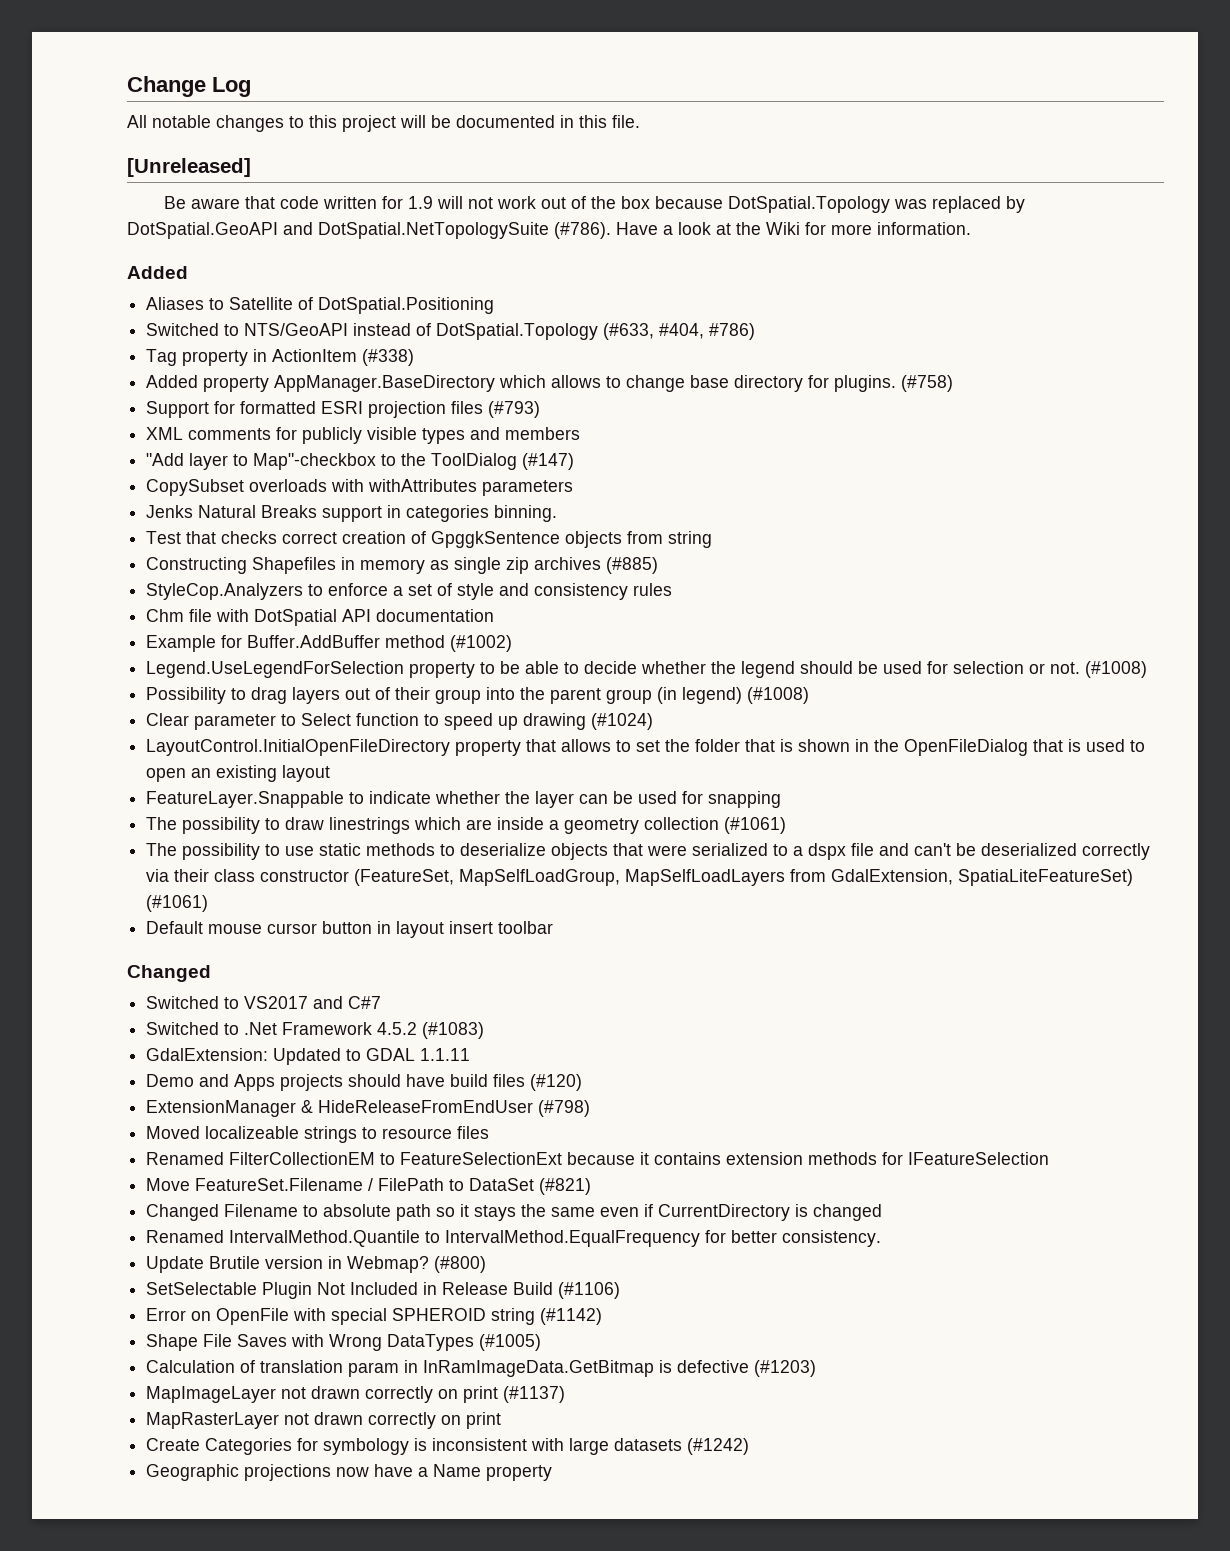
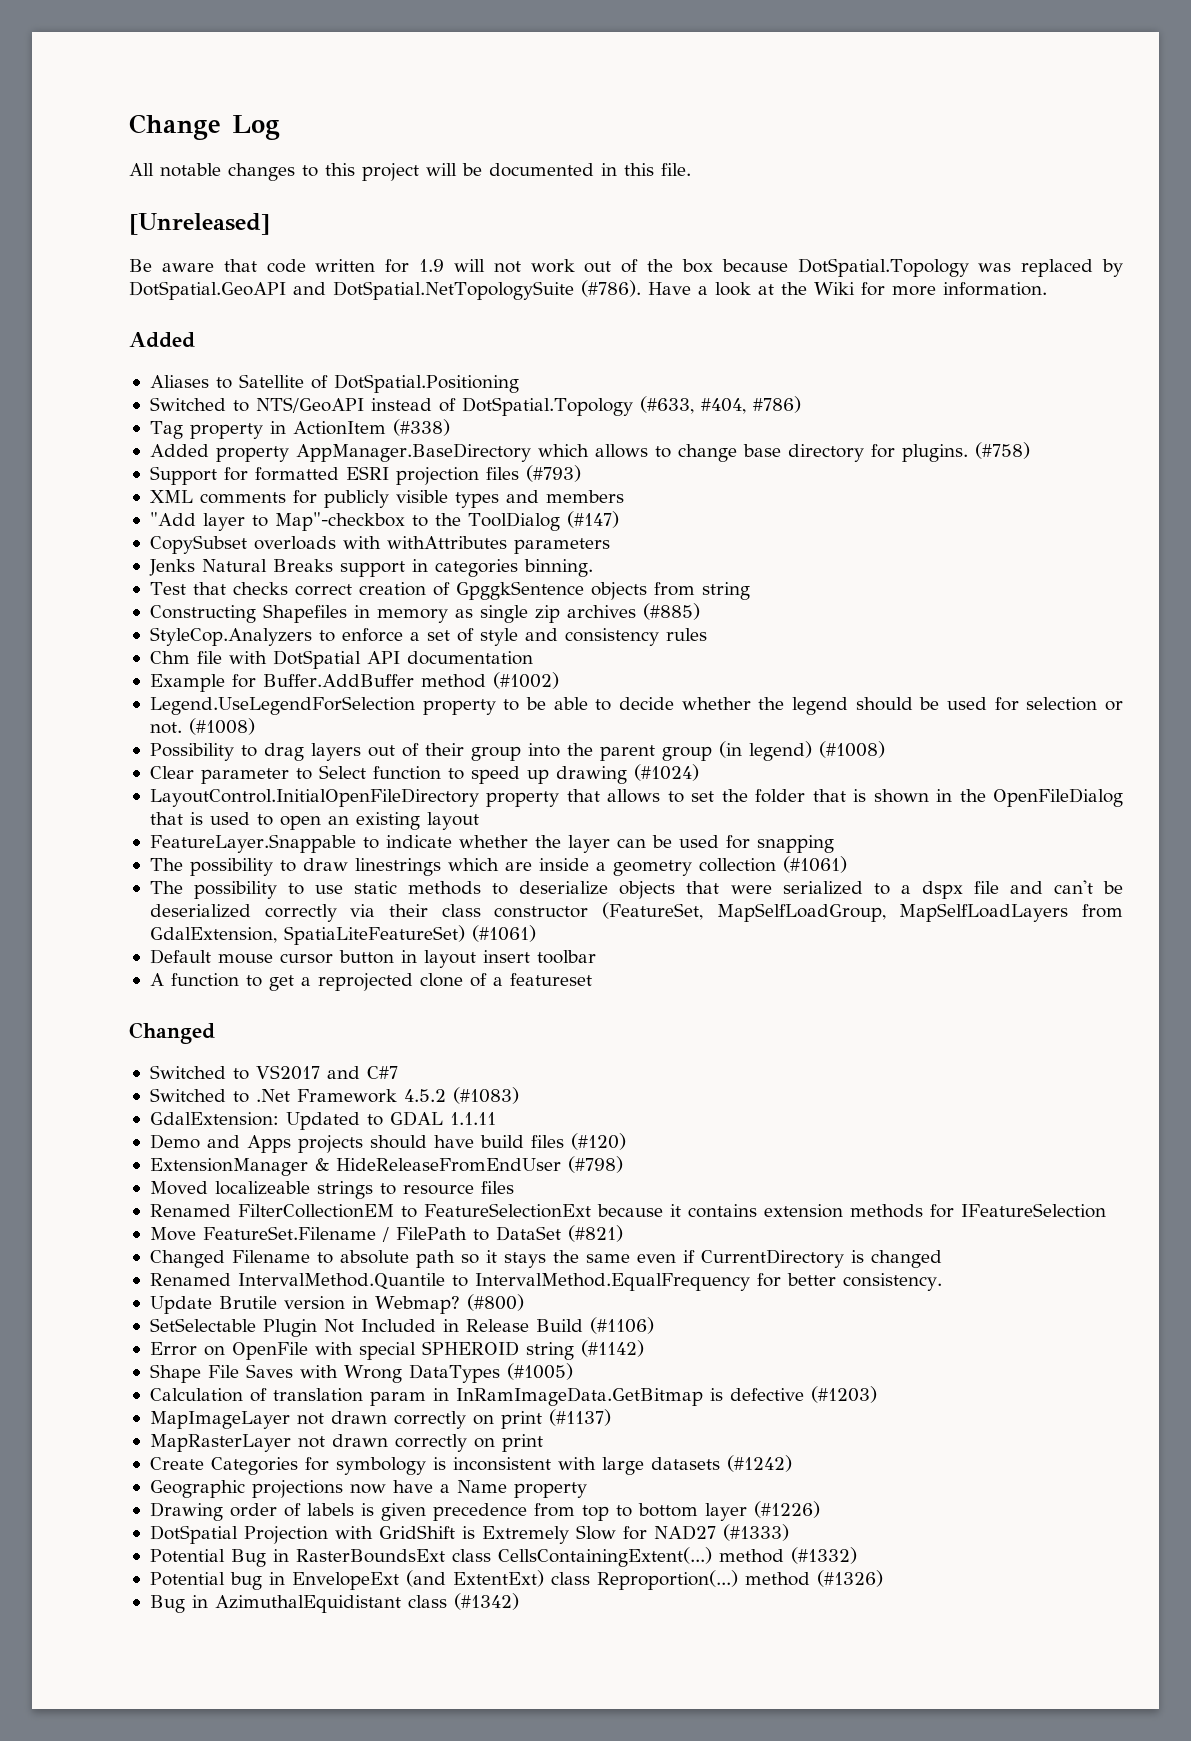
+ A function to get a reprojected clone of a featureset
+ Drawing order of labels is given precedence from top to bottom layer (#1226)
+ DotSpatial Projection with GridShift is Extremely Slow for NAD27 (#1333)
+ Potential Bug in RasterBoundsExt class CellsContainingExtent(...) method (#1332)
+ Potential bug in EnvelopeExt (and ExtentExt) class Reproportion(...) method (#1326)
+ Bug in AzimuthalEquidistant class (#1342)

